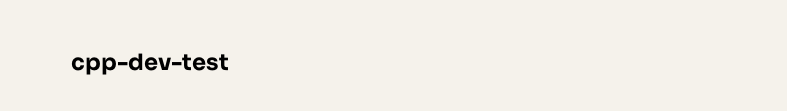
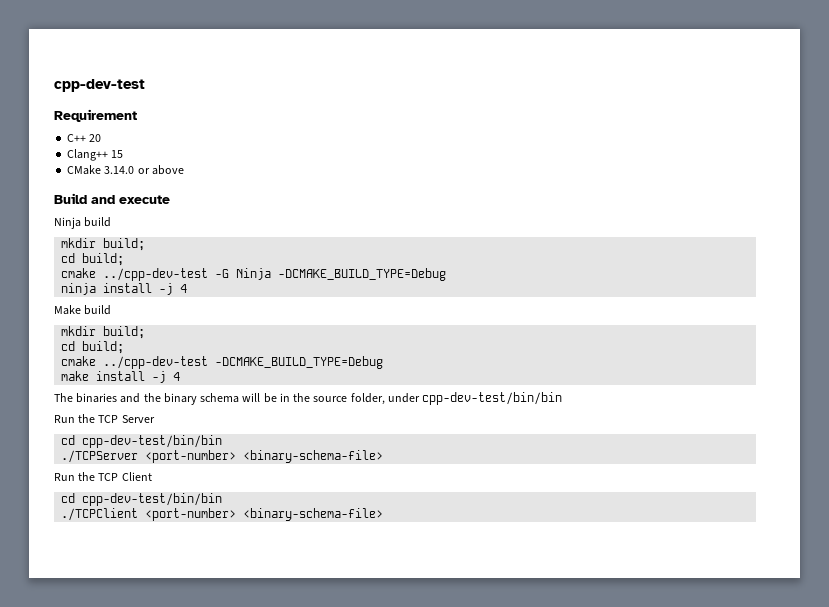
+ Requirement
+ C++ 20
+ Clang++ 15
+ CMake 3.14.0 or above
+ Build and execute
+ Ninja build
+ mkdir build;
+ cd build;
+ cmake ../cpp-dev-test -G Ninja -DCMAKE_BUILD_TYPE=Debug
+ ninja install -j 4
+ Make build
+ mkdir build;
+ cd build;
+ cmake ../cpp-dev-test -DCMAKE_BUILD_TYPE=Debug
+ make install -j 4
+ The binaries and the binary schema will be in the source folder, under cpp-dev-test/bin/bin
+ Run the TCP Server
+ cd cpp-dev-test/bin/bin
+ ./TCPServer <port-number> <binary-schema-file>
+ Run the TCP Client
+ cd cpp-dev-test/bin/bin
+ ./TCPClient <port-number> <binary-schema-file>

